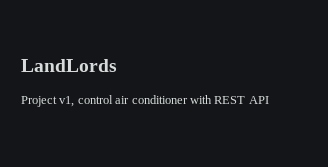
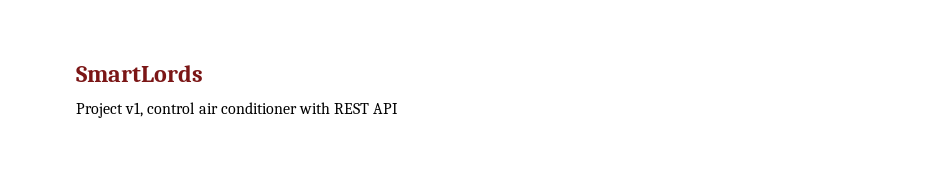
- LandLords
+ SmartLords

